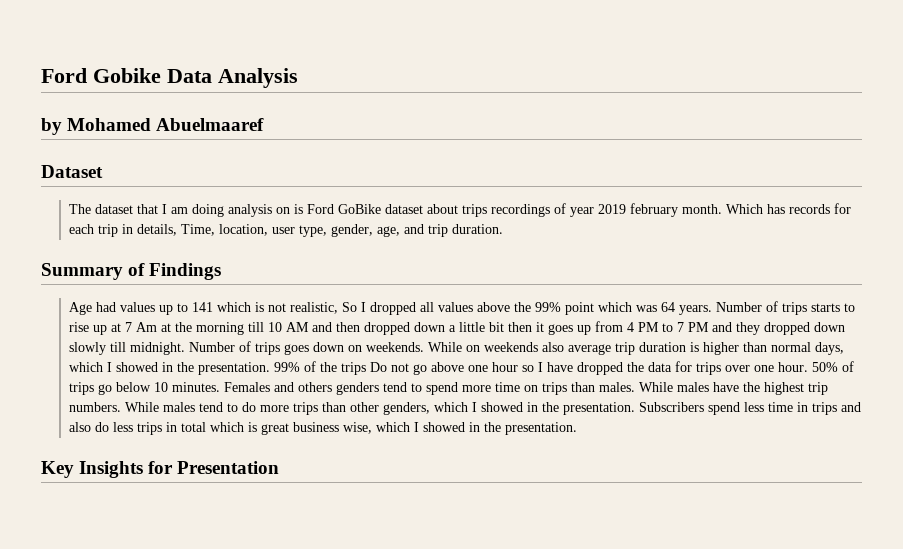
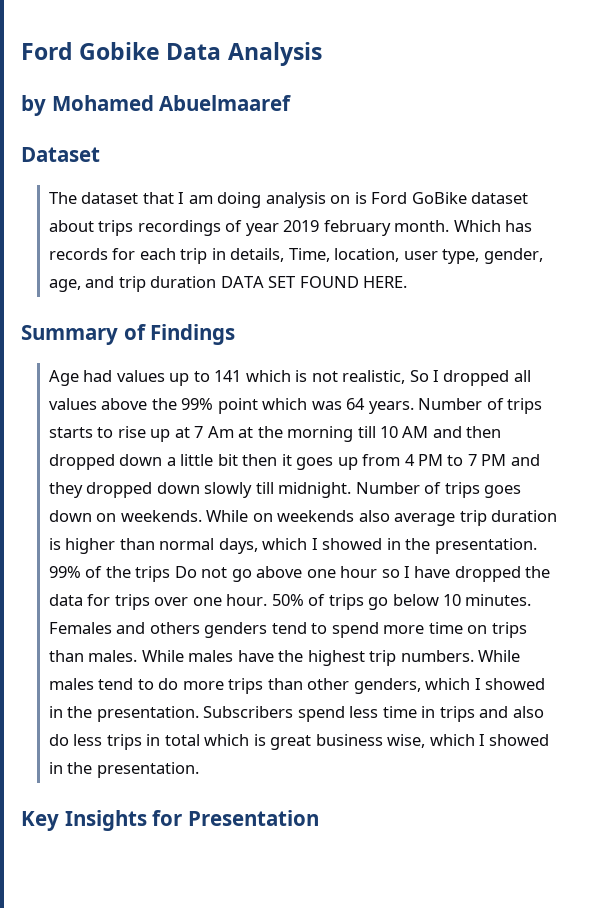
- Which has records for each trip in details, Time, location, user type, gender, age, and trip duration.
+ Which has records for each trip in details, Time, location, user type, gender, age, and trip duration DATA SET FOUND HERE.

